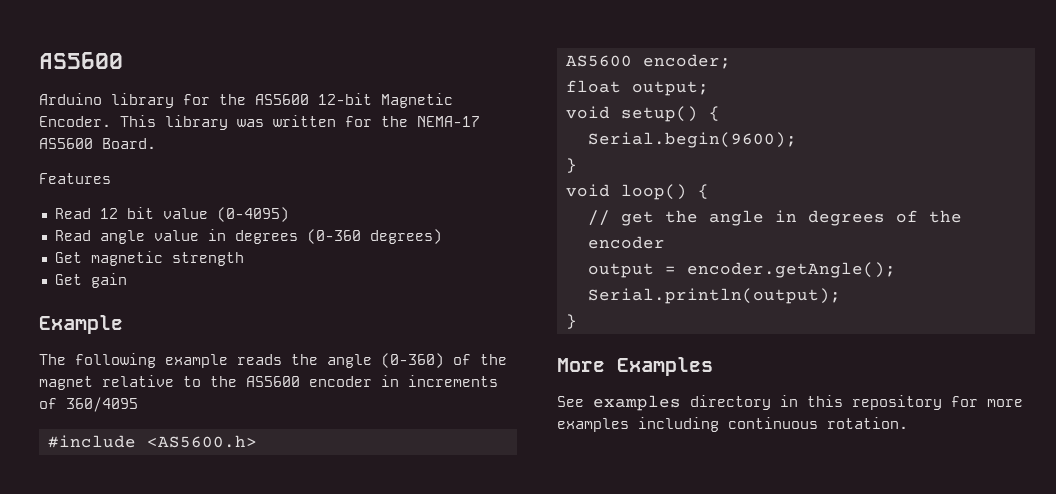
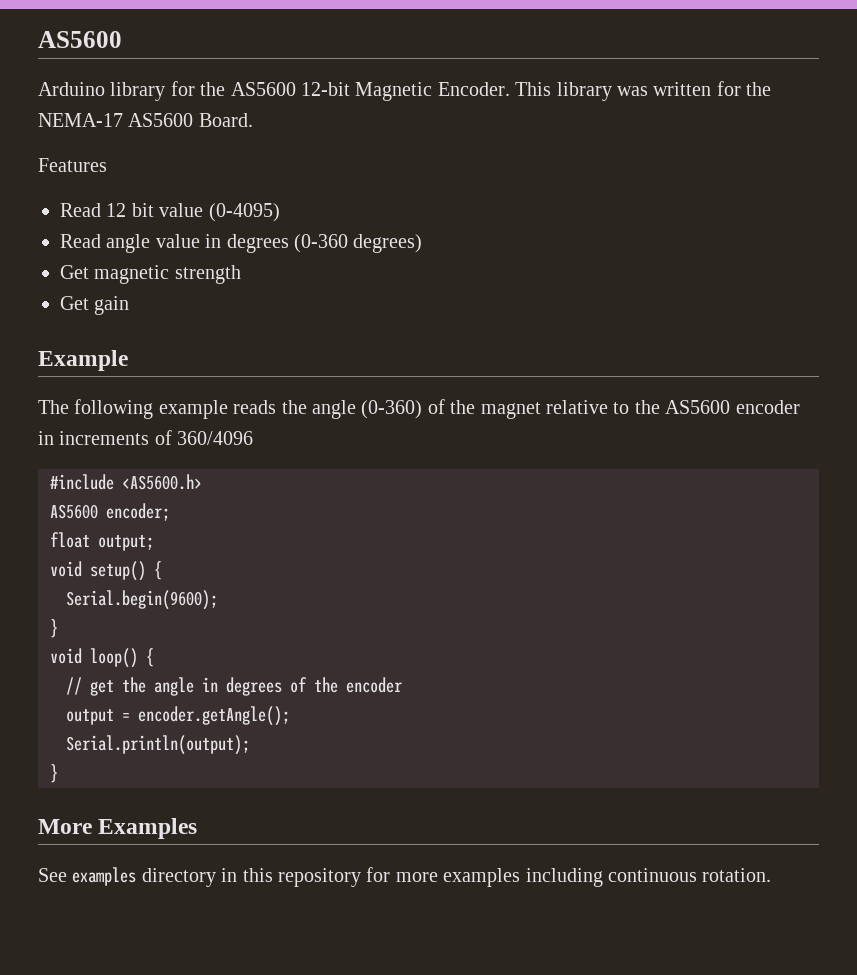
- The following example reads the angle (0-360) of the magnet relative to the AS5600 encoder in increments of 360/4095
+ The following example reads the angle (0-360) of the magnet relative to the AS5600 encoder in increments of 360/4096

